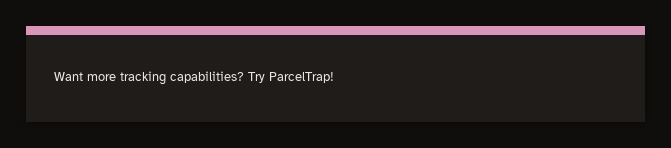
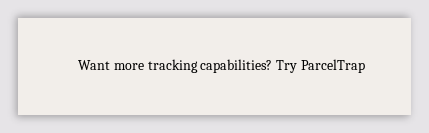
- Try ParcelTrap!
+ Try ParcelTrap

